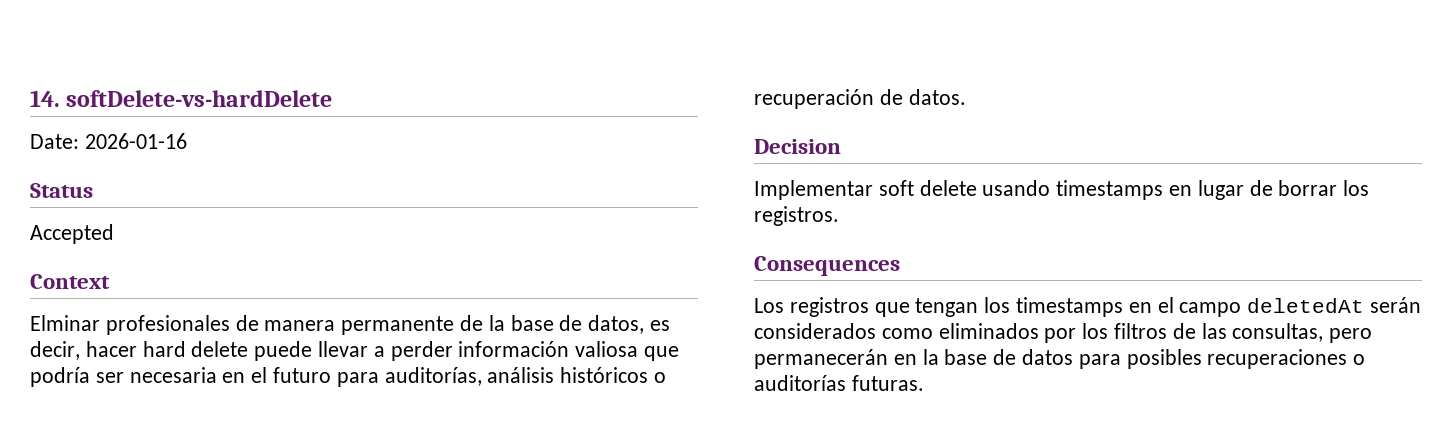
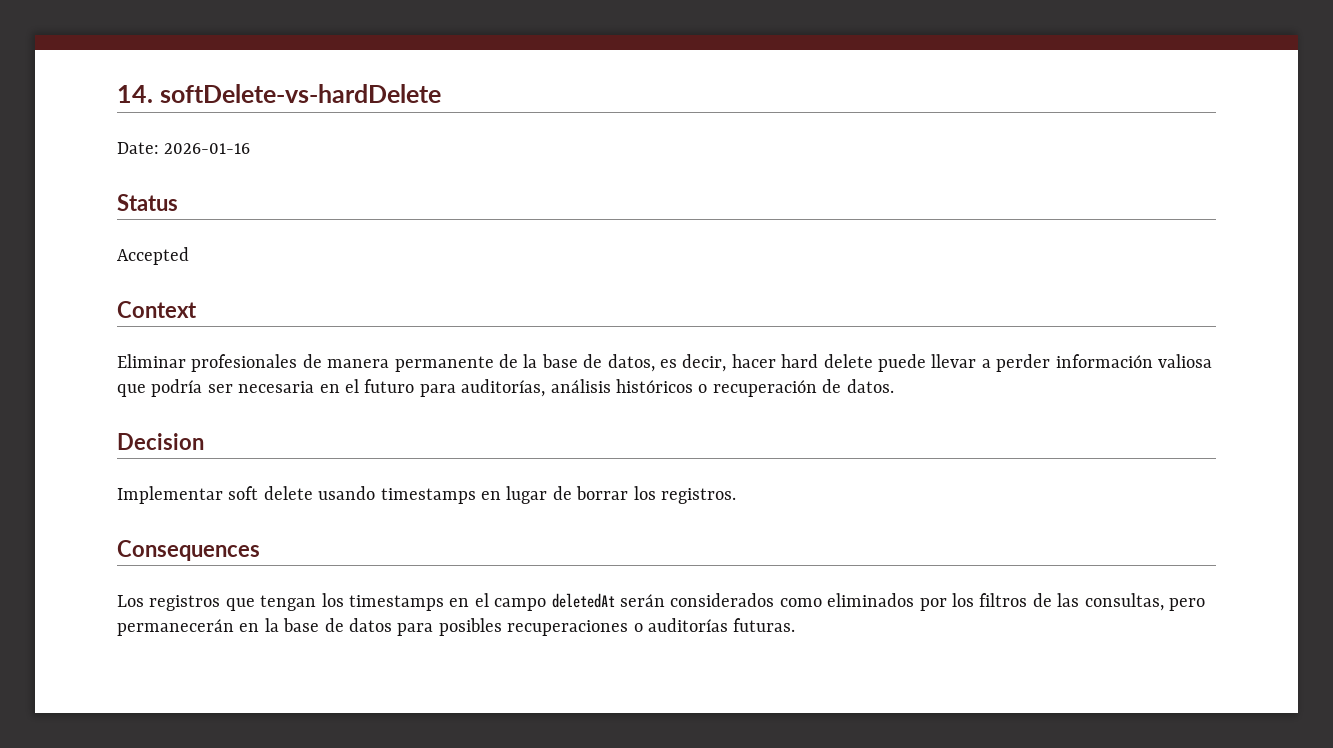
- Elminar profesionales de manera permanente de la base de datos, es decir, hacer hard delete puede llevar a perder información valiosa que podría ser necesaria en el futuro para auditorías, análisis históricos o recuperación de datos.
+ Eliminar profesionales de manera permanente de la base de datos, es decir, hacer hard delete puede llevar a perder información valiosa que podría ser necesaria en el futuro para auditorías, análisis históricos o recuperación de datos.

